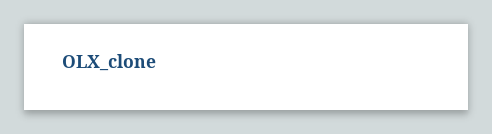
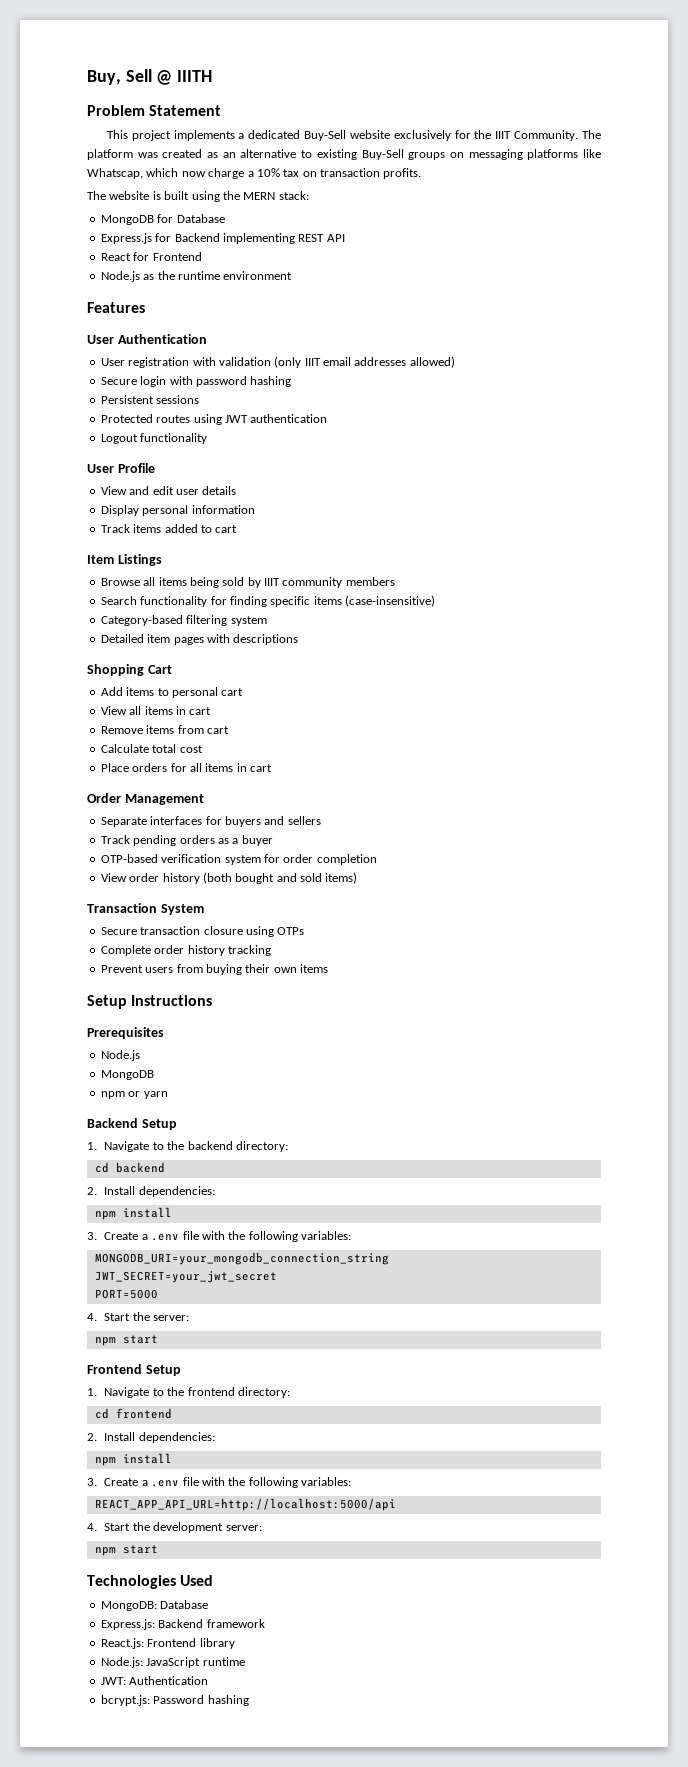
- OLX_clone
+ Buy, Sell @ IIITH
+ Problem Statement
+ This project implements a dedicated Buy-Sell website exclusively for the IIIT Community. The platform was created as an alternative to existing Buy-Sell groups on messaging platforms like Whatscap, which now charge a 10% tax on transaction profits.
+ The website is built using the MERN stack:
+ MongoDB for Database
+ Express.js for Backend implementing REST API
+ React for Frontend
+ Node.js as the runtime environment
+ Features
+ User Authentication
+ User registration with validation (only IIIT email addresses allowed)
+ Secure login with password hashing
+ Persistent sessions
+ Protected routes using JWT authentication
+ Logout functionality
+ User Profile
+ View and edit user details
+ Display personal information
+ Track items added to cart
+ Item Listings
+ Browse all items being sold by IIIT community members
+ Search functionality for finding specific items (case-insensitive)
+ Category-based filtering system
+ Detailed item pages with descriptions
+ Shopping Cart
+ Add items to personal cart
+ View all items in cart
+ Remove items from cart
+ Calculate total cost
+ Place orders for all items in cart
+ Order Management
+ Separate interfaces for buyers and sellers
+ Track pending orders as a buyer
+ OTP-based verification system for order completion
+ View order history (both bought and sold items)
+ Transaction System
+ Secure transaction closure using OTPs
+ Complete order history tracking
+ Prevent users from buying their own items
+ Setup Instructions
+ Prerequisites
+ Node.js
+ MongoDB
+ npm or yarn
+ Backend Setup
+ 1. Navigate to the backend directory:
+ cd backend
+ 2. Install dependencies:
+ npm install
+ 3. Create a .env file with the following variables:
+ MONGODB_URI=your_mongodb_connection_string
+ JWT_SECRET=your_jwt_secret
+ PORT=5000
+ 4. Start the server:
+ npm start
+ Frontend Setup
+ 1. Navigate to the frontend directory:
+ cd frontend
+ 2. Install dependencies:
+ npm install
+ 3. Create a .env file with the following variables:
+ REACT_APP_API_URL=http://localhost:5000/api
+ 4. Start the development server:
+ npm start
+ Technologies Used
+ MongoDB: Database
+ Express.js: Backend framework
+ React.js: Frontend library
+ Node.js: JavaScript runtime
+ JWT: Authentication
+ bcrypt.js: Password hashing

